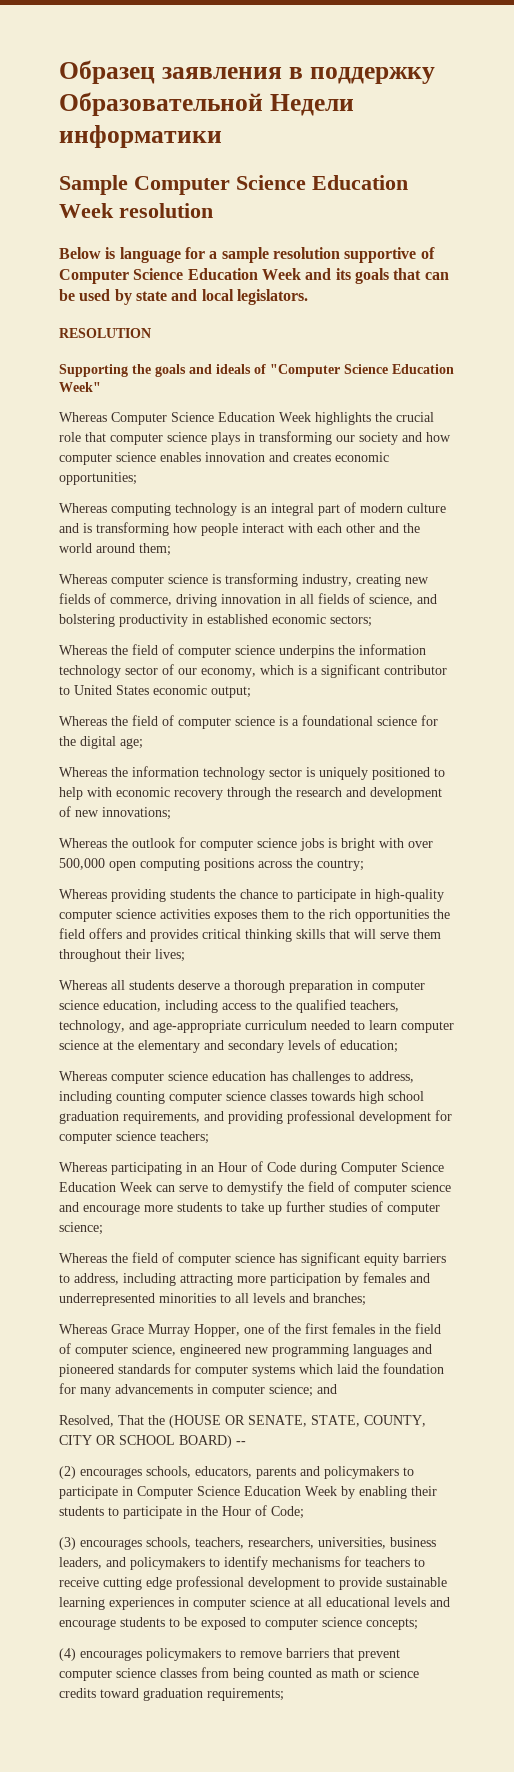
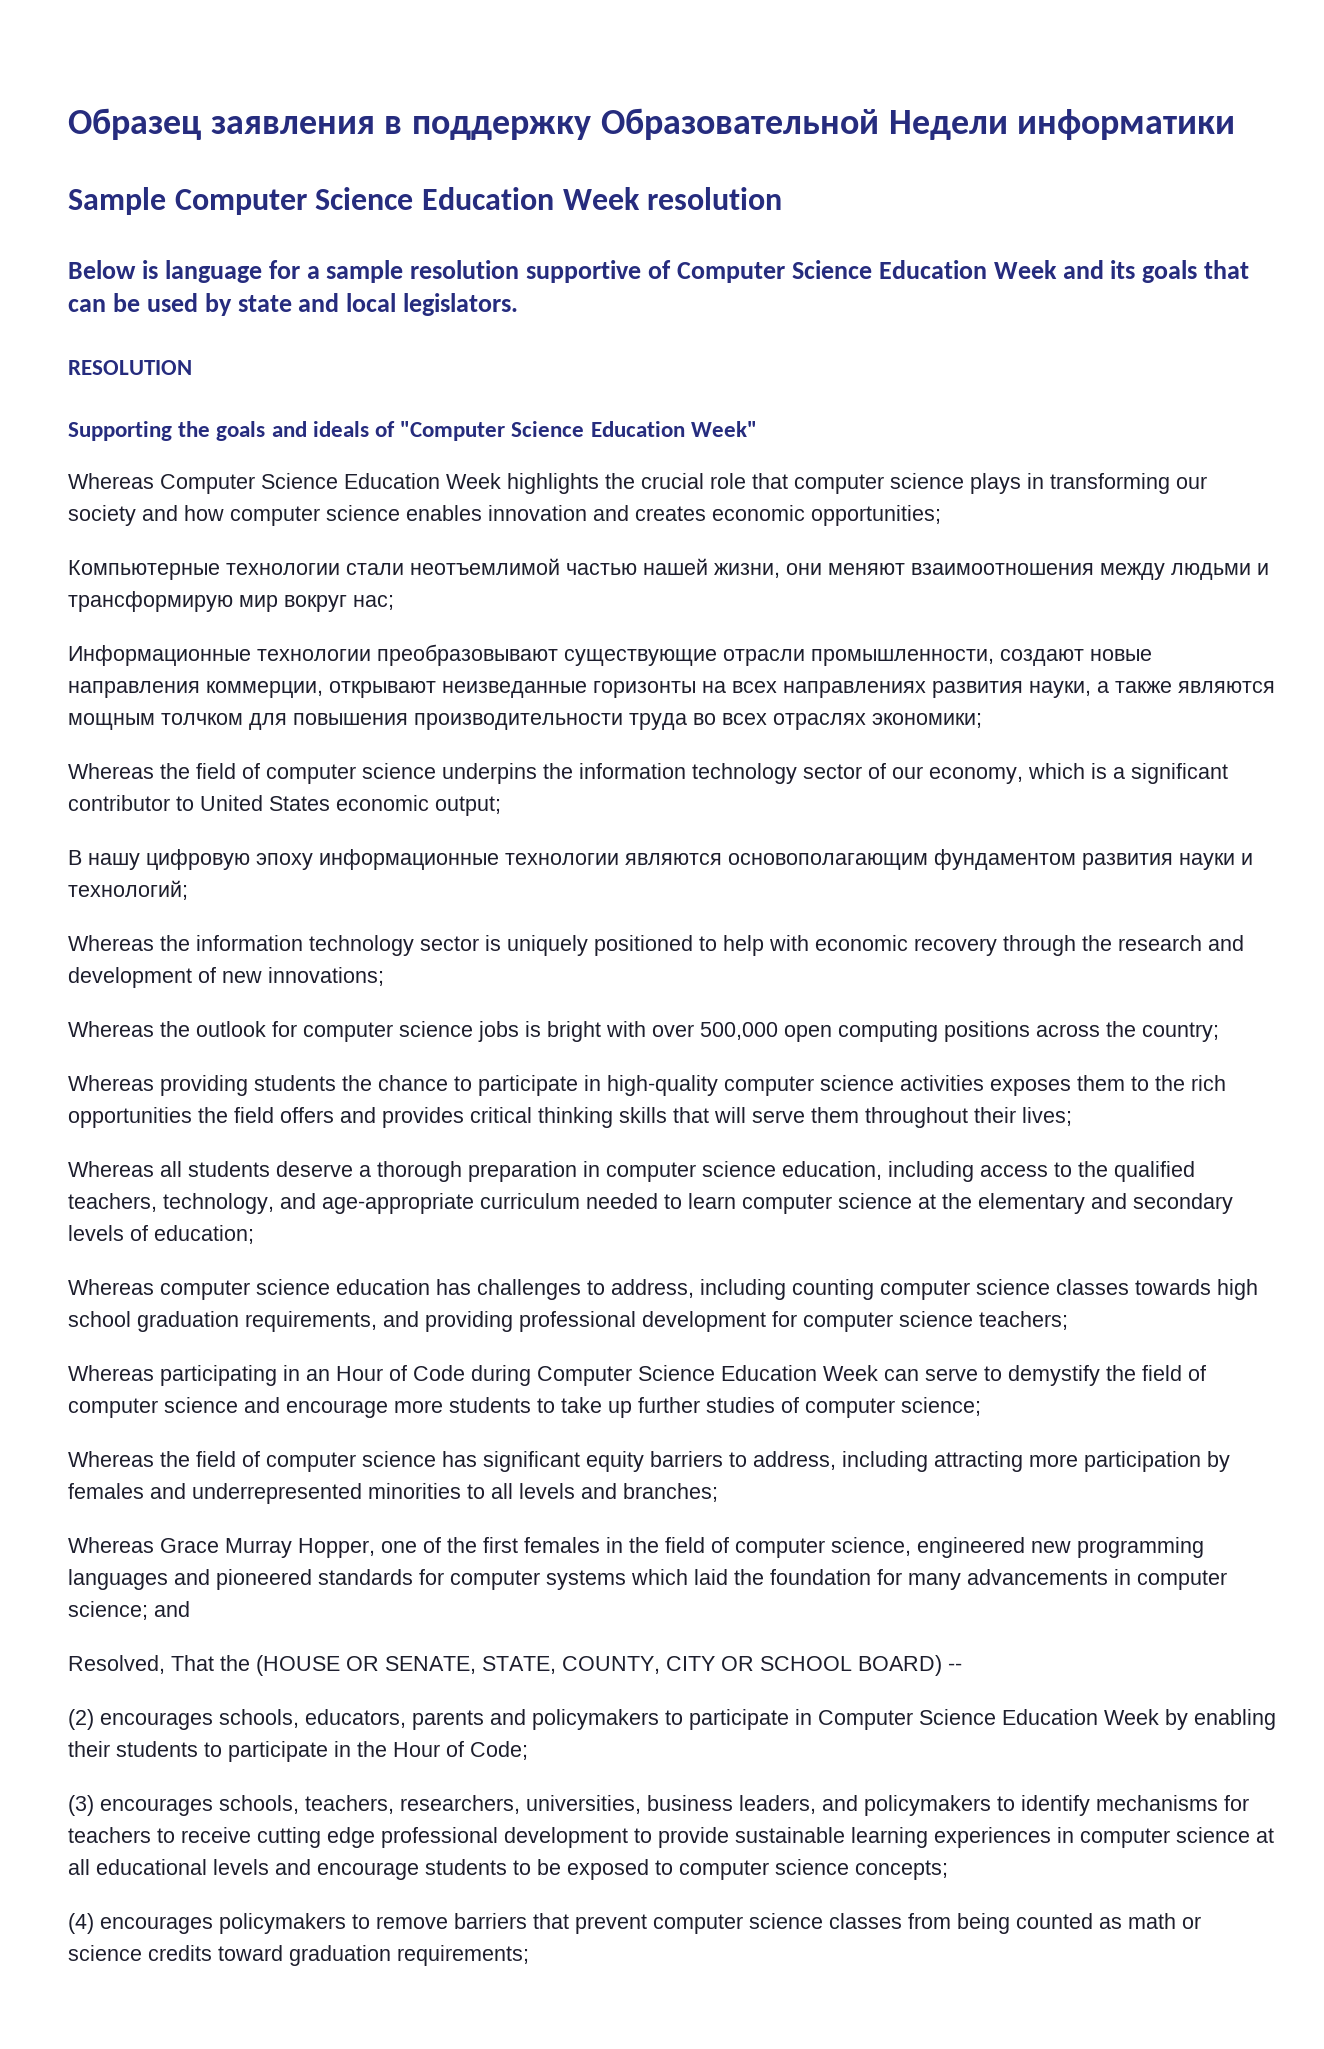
- Whereas computing technology is an integral part of modern culture and is transforming how people interact with each other and the world around them;
- Whereas computer science is transforming industry, creating new fields of commerce, driving innovation in all fields of science, and bolstering productivity in established economic sectors;
+ Компьютерные технологии стали неотъемлимой частью нашей жизни, они меняют взаимоотношения между людьми и трансформирую мир вокруг нас;
+ Информационные технологии преобразовывают существующие отрасли промышленности, создают новые направления коммерции, открывают неизведанные горизонты на всех направлениях развития науки, а также являются мощным толчком для повышения производительности труда во всех отраслях экономики;
- Whereas the field of computer science is a foundational science for the digital age;
+ В нашу цифровую эпоху информационные технологии являются основополагающим фундаментом развития науки и технологий;

